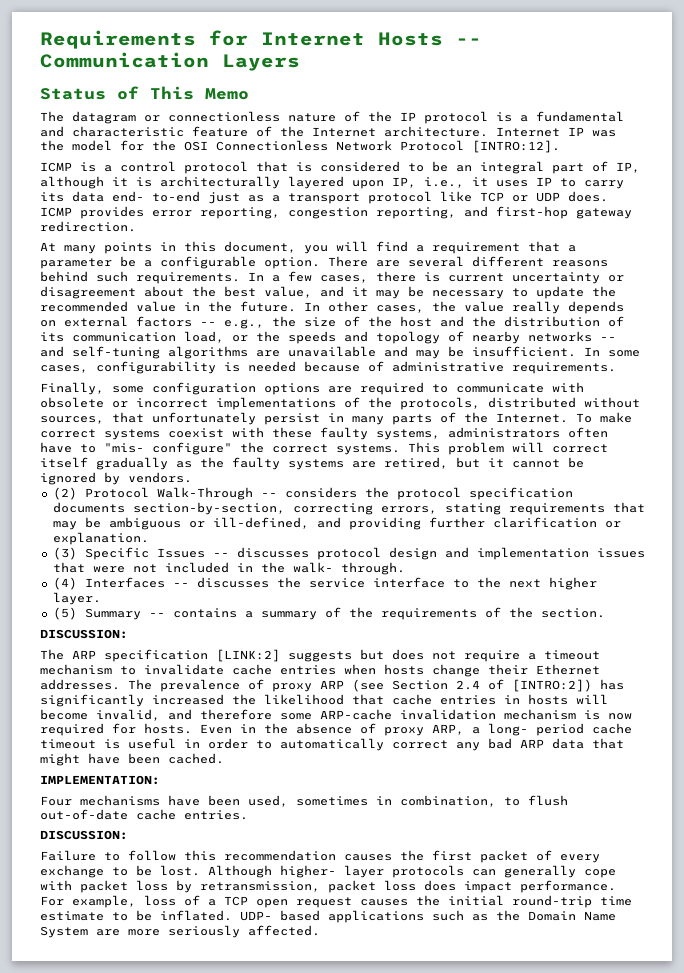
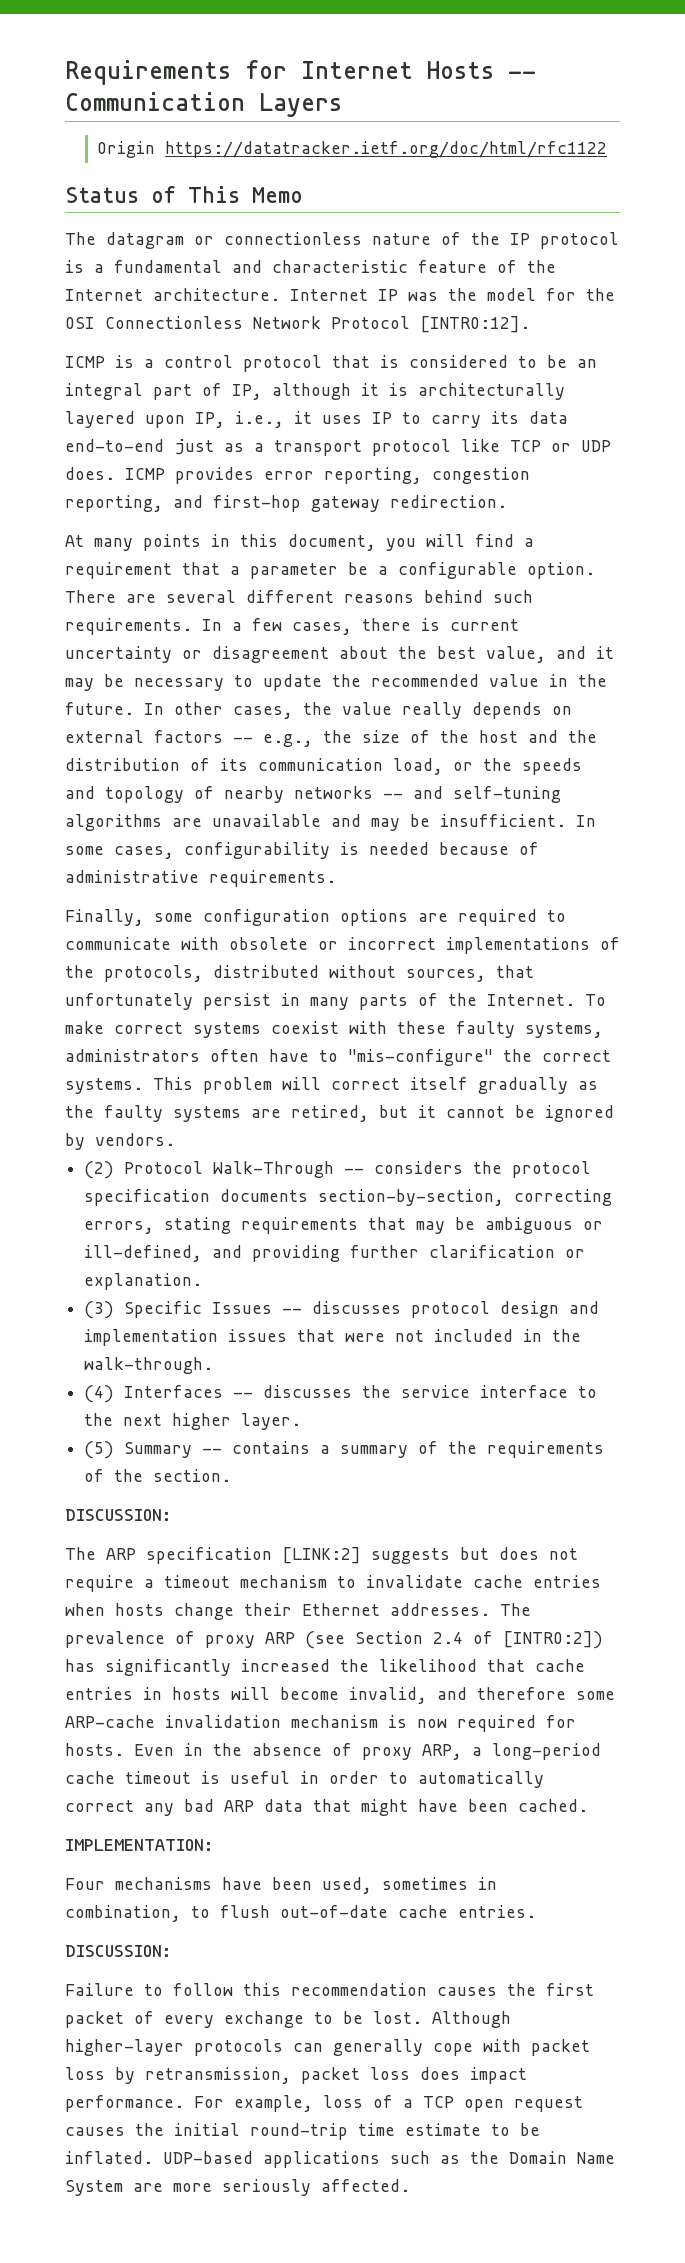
+ Origin https://datatracker.ietf.org/doc/html/rfc1122
- ICMP is a control protocol that is considered to be an integral part of IP, although it is architecturally layered upon IP, i.e., it uses IP to carry its data end- to-end just as a transport protocol like TCP or UDP does.
+ ICMP is a control protocol that is considered to be an integral part of IP, although it is architecturally layered upon IP, i.e., it uses IP to carry its data end-to-end just as a transport protocol like TCP or UDP does.
- To make correct systems coexist with these faulty systems, administrators often have to "mis- configure" the correct systems.
+ To make correct systems coexist with these faulty systems, administrators often have to "mis-configure" the correct systems.
- (3) Specific Issues -- discusses protocol design and implementation issues that were not included in the walk- through.
+ (3) Specific Issues -- discusses protocol design and implementation issues that were not included in the walk-through.
- Even in the absence of proxy ARP, a long- period cache timeout is useful in order to automatically correct any bad ARP data that might have been cached.
+ Even in the absence of proxy ARP, a long-period cache timeout is useful in order to automatically correct any bad ARP data that might have been cached.
- Although higher- layer protocols can generally cope with packet loss by retransmission, packet loss does impact performance.
+ Although higher-layer protocols can generally cope with packet loss by retransmission, packet loss does impact performance.
- UDP- based applications such as the Domain Name System are more seriously affected.
+ UDP-based applications such as the Domain Name System are more seriously affected.

